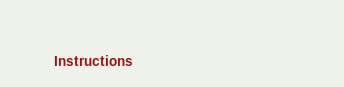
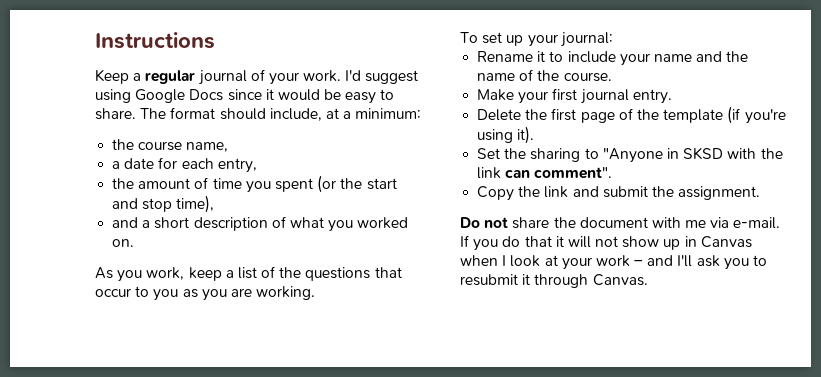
+ Keep a regular journal of your work. I'd suggest using Google Docs since it would be easy to share. The format should include, at a minimum:
+ the course name,
+ a date for each entry,
+ the amount of time you spent (or the start and stop time),
+ and a short description of what you worked on.
+ As you work, keep a list of the questions that occur to you as you are working.
+ To set up your journal:
+ Rename it to include your name and the name of the course.
+ Make your first journal entry.
+ Delete the first page of the template (if you're using it).
+ Set the sharing to "Anyone in SKSD with the link can comment".
+ Copy the link and submit the assignment.
+ Do not share the document with me via e-mail. If you do that it will not show up in Canvas when I look at your work – and I'll ask you to resubmit it through Canvas.

